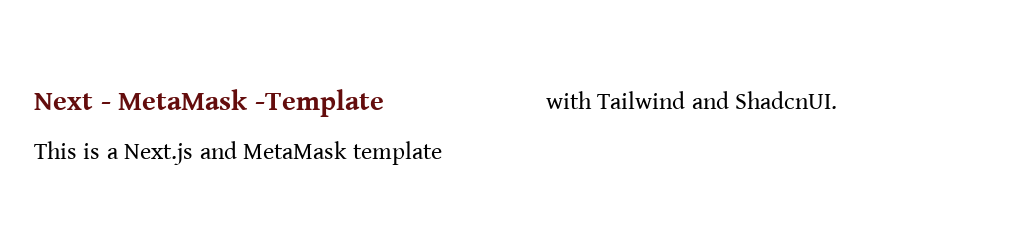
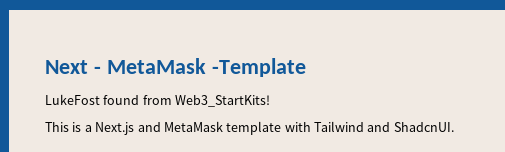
+ LukeFost found from Web3_StartKits!

